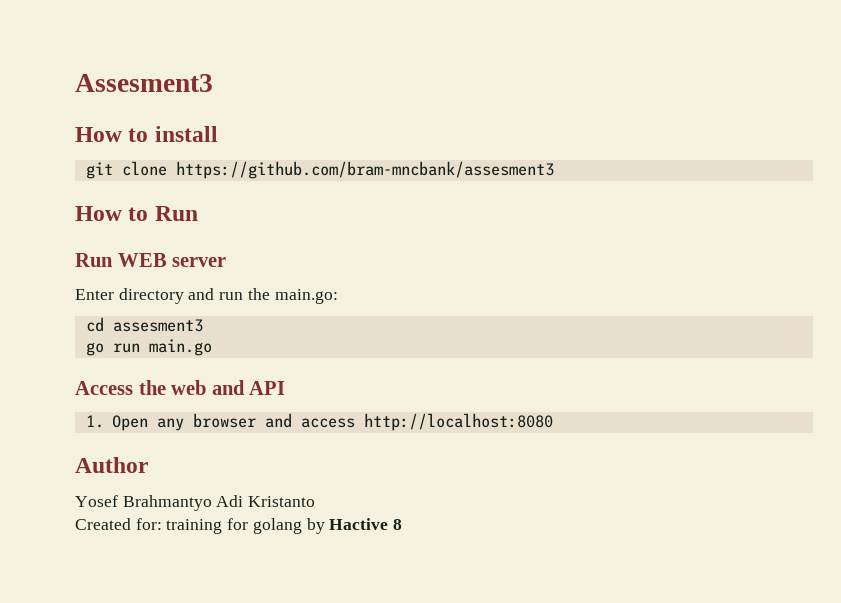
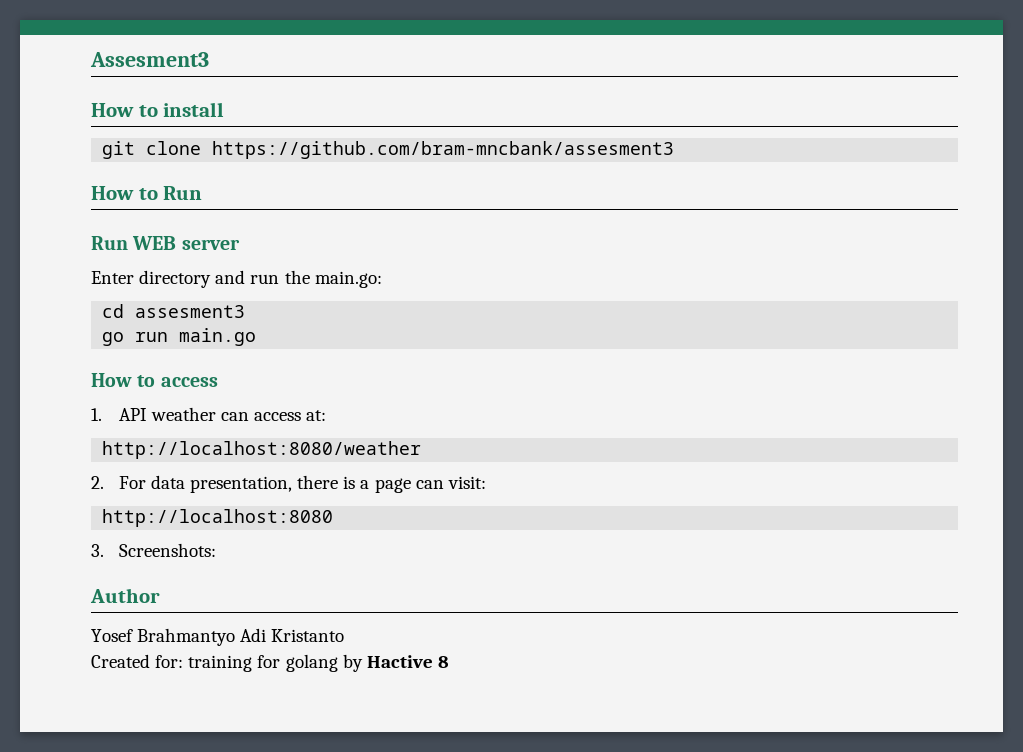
- Access the web and API
- 1. Open any browser and access http://localhost:8080
+ How to access
+ 1. API weather can access at:
+ http://localhost:8080/weather
+ 2. For data presentation, there is a page can visit:
+ http://localhost:8080
+ 3. Screenshots:

